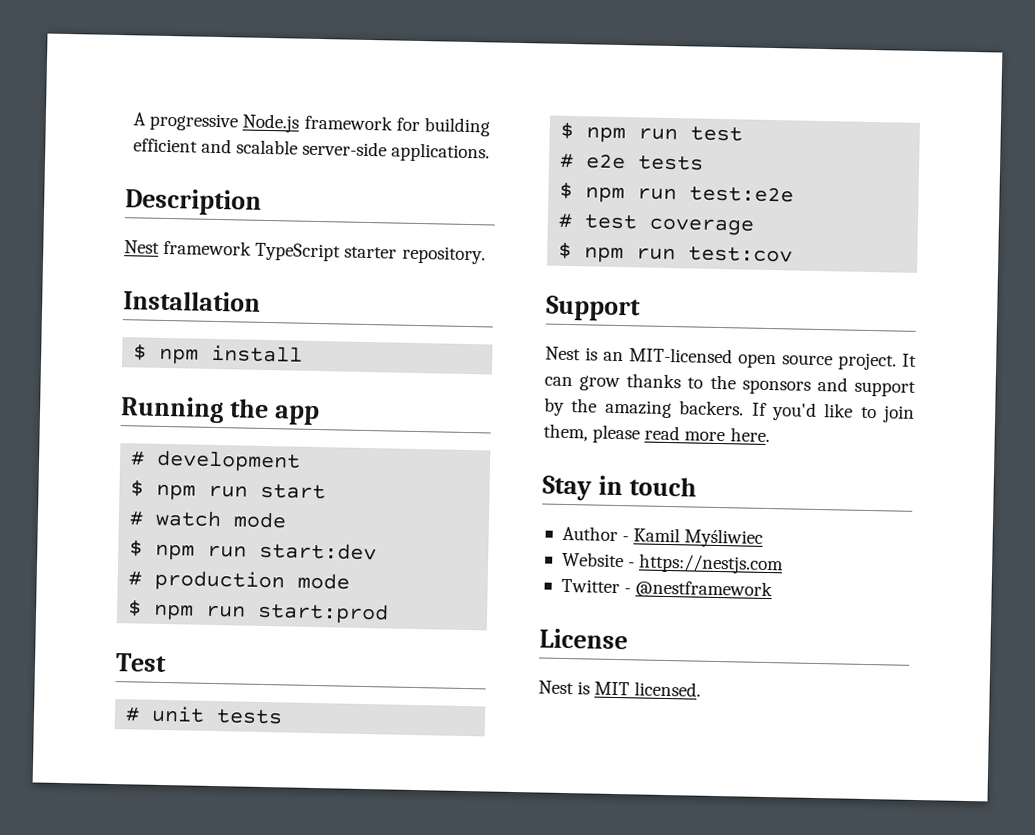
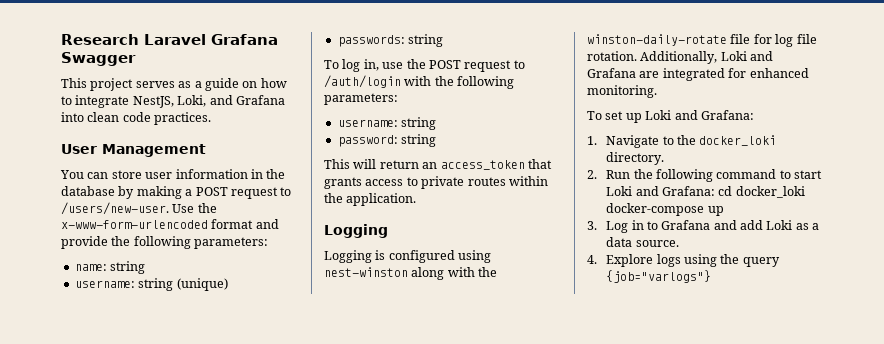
- A progressive Node.js framework for building efficient and scalable server-side applications.
- Description
- Nest framework TypeScript starter repository.
- Installation
- $ npm install
- Running the app
- # development
- $ npm run start
- # watch mode
- $ npm run start:dev
- # production mode
- $ npm run start:prod
- Test
- # unit tests
- $ npm run test
- # e2e tests
- $ npm run test:e2e
- # test coverage
- $ npm run test:cov
- Support
- Nest is an MIT-licensed open source project. It can grow thanks to the sponsors and support by the amazing backers. If you'd like to join them, please read more here.
- Stay in touch
- Author - Kamil Myśliwiec
- Website - https://nestjs.com
- Twitter - @nestframework
- License
- Nest is MIT licensed.
+ Research Laravel Grafana Swagger
+ This project serves as a guide on how to integrate NestJS, Loki, and Grafana into clean code practices.
+ User Management
+ You can store user information in the database by making a POST request to /users/new-user. Use the x-www-form-urlencoded format and provide the following parameters:
+ name: string
+ username: string (unique)
+ passwords: string
+ To log in, use the POST request to /auth/login with the following parameters:
+ username: string
+ password: string
+ This will return an access_token that grants access to private routes within the application.
+ Logging
+ Logging is configured using nest-winston along with the winston-daily-rotate file for log file rotation. Additionally, Loki and Grafana are integrated for enhanced monitoring.
+ To set up Loki and Grafana:
+ 1. Navigate to the docker_loki directory.
+ 2. Run the following command to start Loki and Grafana: cd docker_loki docker-compose up
+ 3. Log in to Grafana and add Loki as a data source.
+ 4. Explore logs using the query {job="varlogs"}

